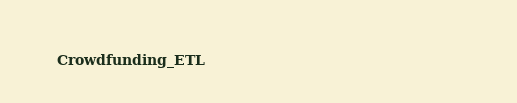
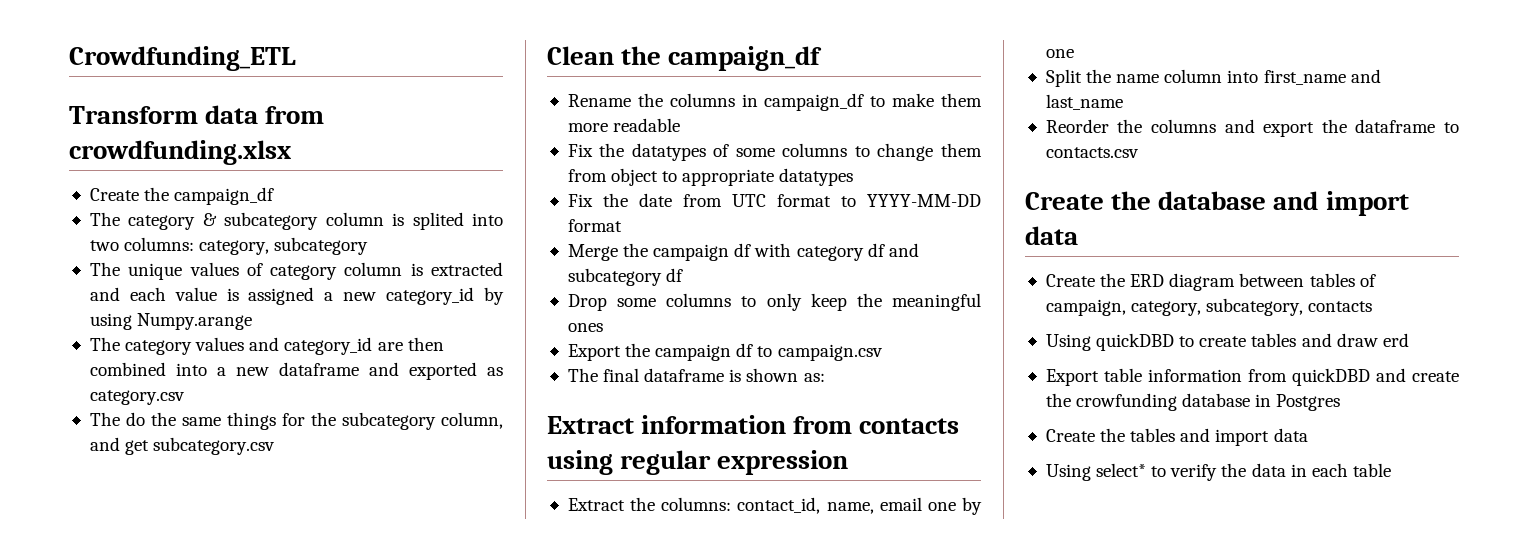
+ Transform data from crowdfunding.xlsx
+ Create the campaign_df
+ The category & subcategory column is splited into two columns: category, subcategory
+ The unique values of category column is extracted and each value is assigned a new category_id by using Numpy.arange
+ The category values and category_id are then combined into a new dataframe and exported as category.csv
+ The do the same things for the subcategory column, and get subcategory.csv
+ Clean the campaign_df
+ Rename the columns in campaign_df to make them more readable
+ Fix the datatypes of some columns to change them from object to appropriate datatypes
+ Fix the date from UTC format to YYYY-MM-DD format
+ Merge the campaign df with category df and subcategory df
+ Drop some columns to only keep the meaningful ones
+ Export the campaign df to campaign.csv
+ The final dataframe is shown as:
+ Extract information from contacts using regular expression
+ Extract the columns: contact_id, name, email one by one
+ Split the name column into first_name and last_name
+ Reorder the columns and export the dataframe to contacts.csv
+ Create the database and import data
+ Create the ERD diagram between tables of campaign, category, subcategory, contacts
+ Using quickDBD to create tables and draw erd
+ Export table information from quickDBD and create the crowfunding database in Postgres
+ Create the tables and import data
+ Using select* to verify the data in each table

